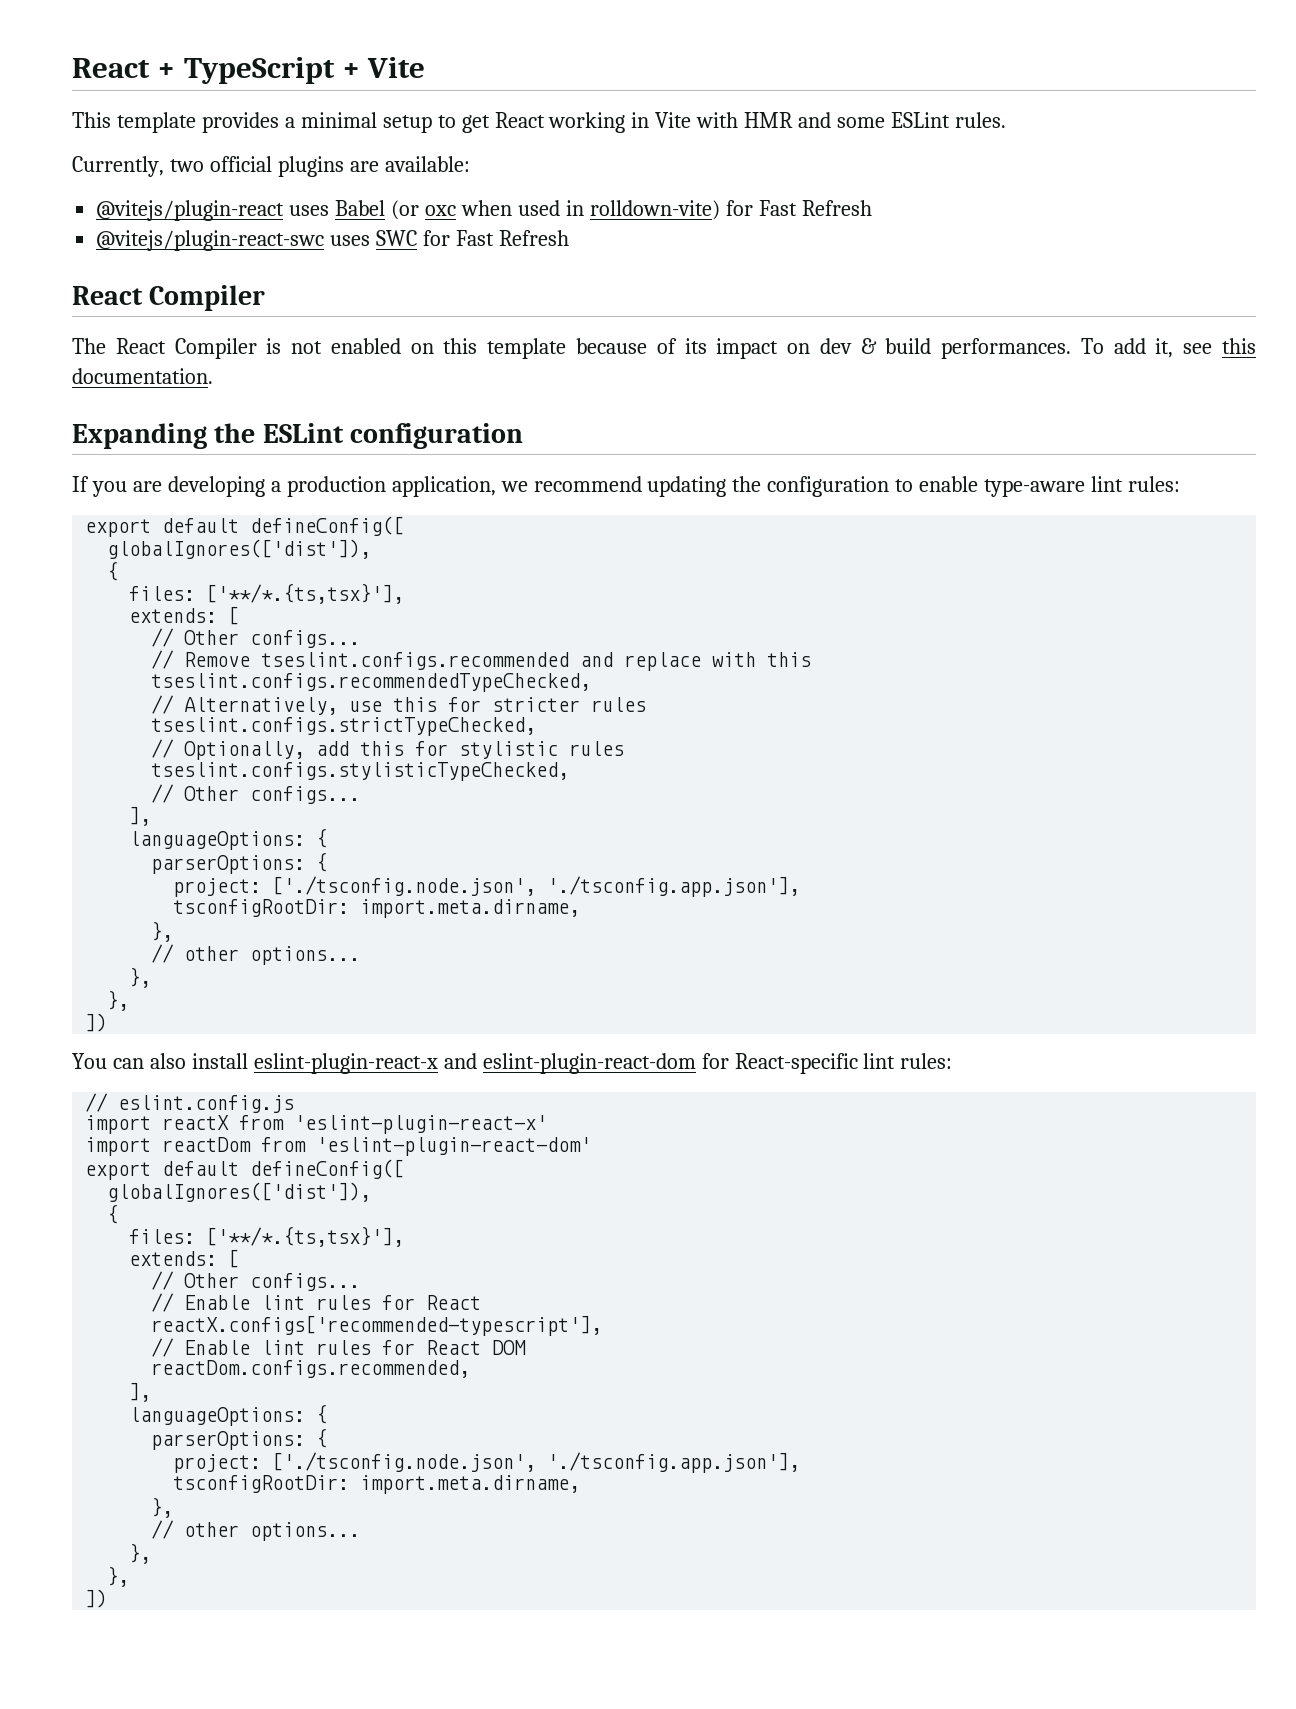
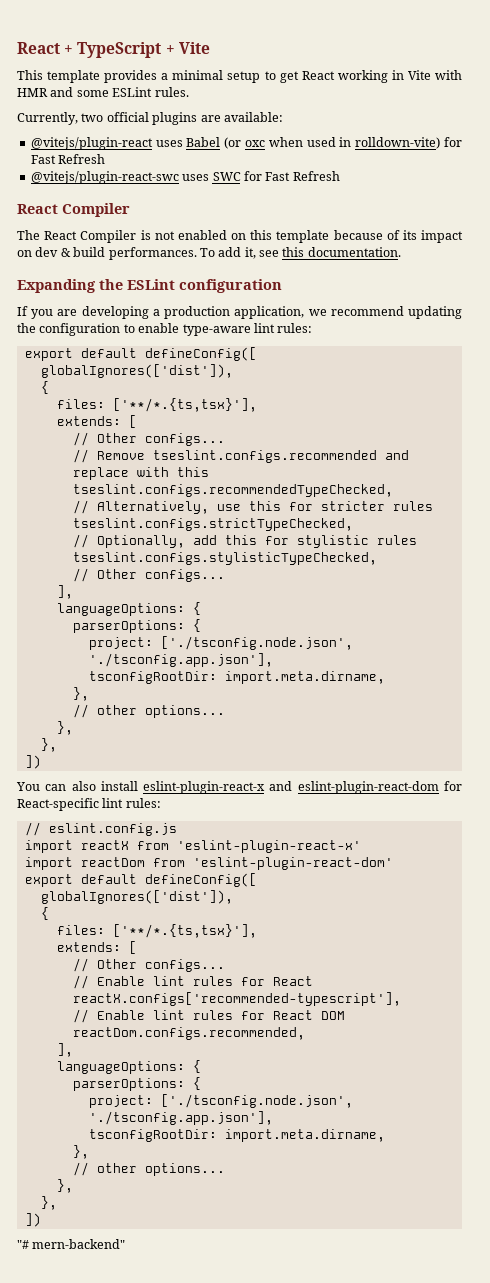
+ "# mern-backend"

